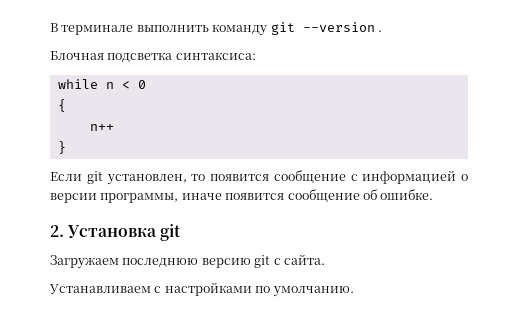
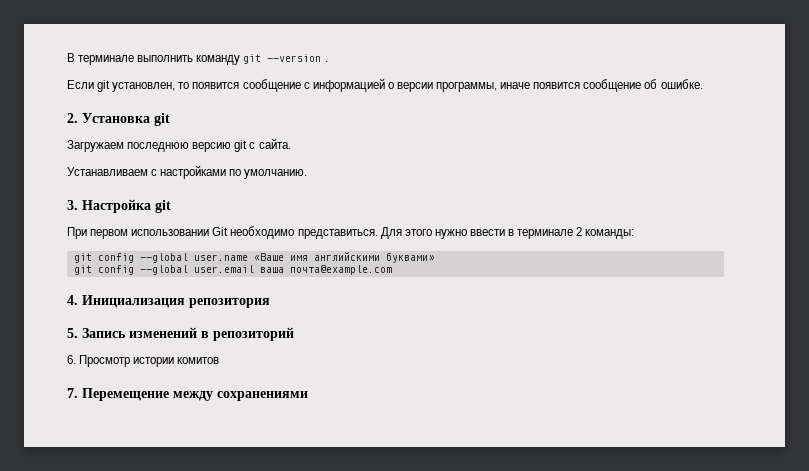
- Блочная подсветка синтаксиса:
- while n < 0
- {
- n++
- }
+ 3. Настройка git
+ При первом использовании Git необходимо представиться. Для этого нужно ввести в терминале 2 команды:
+ git config --global user.name «Ваше имя английскими буквами»
+ git config --global user.email ваша почта@example.com
+ 4. Инициализация репозитория
+ 5. Запись изменений в репозиторий
+ 6. Просмотр истории комитов
+ 7. Перемещение между сохранениями

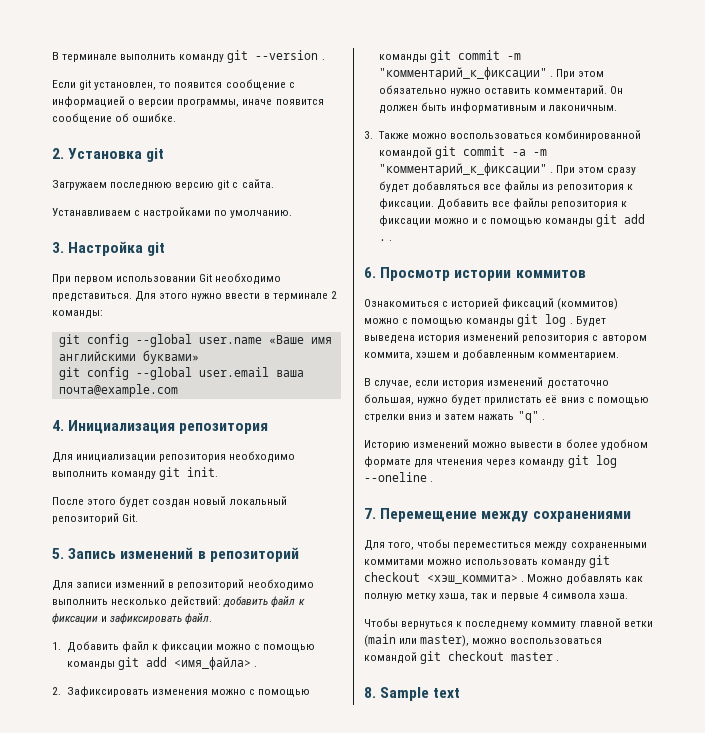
+ Для инициализации репозитория необходимо выполнить команду git init.
+ После этого будет создан новый локальный репозиторий Git.
- 6. Просмотр истории комитов
+ Для записи изменний в репозиторий необходимо выполнить несколько действий: добавить файл к фиксации и зафиксировать файл.
+ 1. Добавить файл к фиксации можно с помощью команды git add <имя_файла> .
+ 2. Зафиксировать изменения можно с помощью команды git commit -m "комментарий_к_фиксации" . При этом обязательно нужно оставить комментарий. Он должен быть информативным и лаконичным.
+ 3. Также можно воспользоваться комбинированной командой git commit -a -m "комментарий_к_фиксации" . При этом сразу будет добавляться все файлы из репозитория к фиксации. Добавить все файлы репозитория к фиксации можно и с помощью команды git add . .
+ 6. Просмотр истории коммитов
+ Ознакомиться с историей фиксаций (коммитов) можно с помощью команды git log . Будет выведена история изменений репозитория с автором коммита, хэшем и добавленным комментарием.
+ В случае, если история изменений достаточно большая, нужно будет прилистать её вниз с помощью стрелки вниз и затем нажать "q" .
+ Историю изменений можно вывести в более удобном формате для чтенения через команду git log --oneline .
  7. Перемещение между сохранениями
+ Для того, чтобы переместиться между сохраненными коммитами можно использовать команду git checkout <хэш_коммита> . Можно добавлять как полную метку хэша, так и первые 4 символа хэша.
+ Чтобы вернуться к последнему коммиту главной ветки (main или master), можно воспользоваться командой git checkout master .
+ 8. Sample text

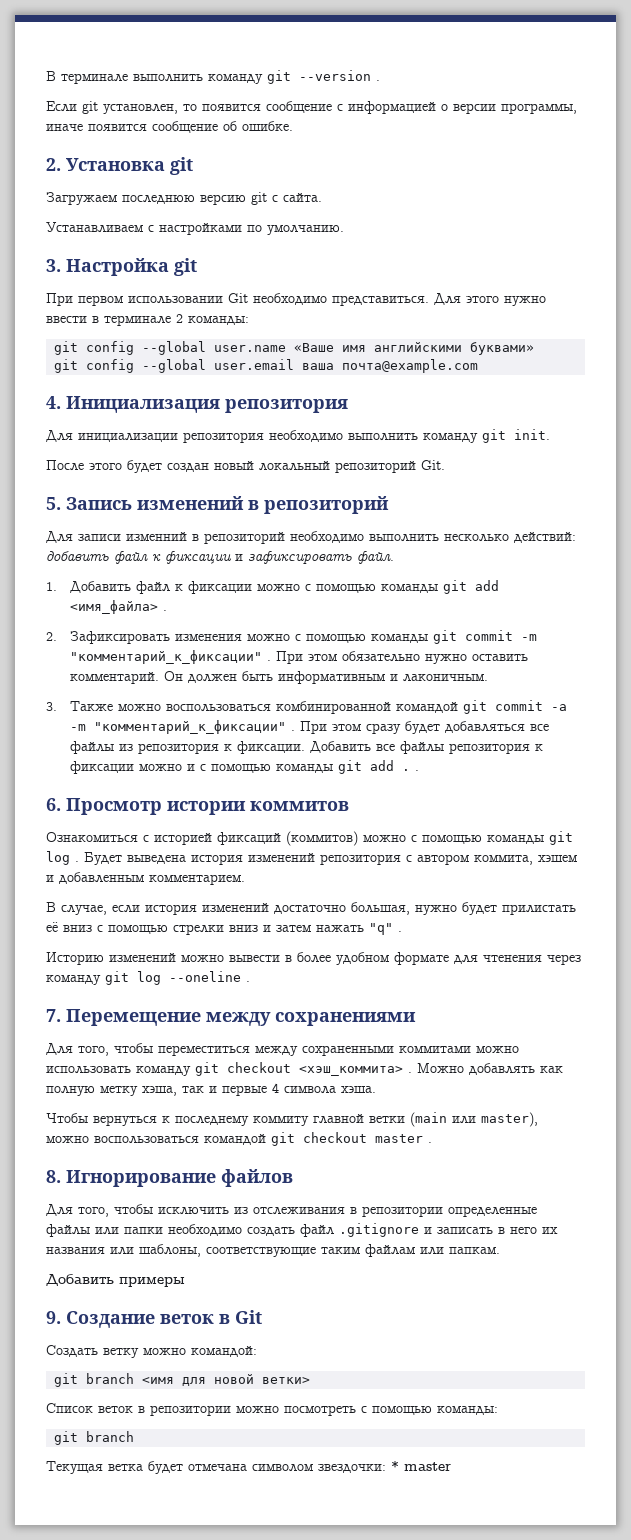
- 8. Sample text
+ 8. Игнорирование файлов
+ Для того, чтобы исключить из отслеживания в репозитории определенные файлы или папки необходимо создать файл .gitignore и записать в него их названия или шаблоны, соответствующие таким файлам или папкам.
+ Добавить примеры
+ 9. Создание веток в Git
+ Создать ветку можно командой:
+ git branch <имя для новой ветки>
+ Список веток в репозитории можно посмотреть с помощью команды:
+ git branch
+ Текущая ветка будет отмечана символом звездочки: * master

